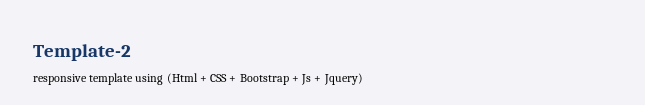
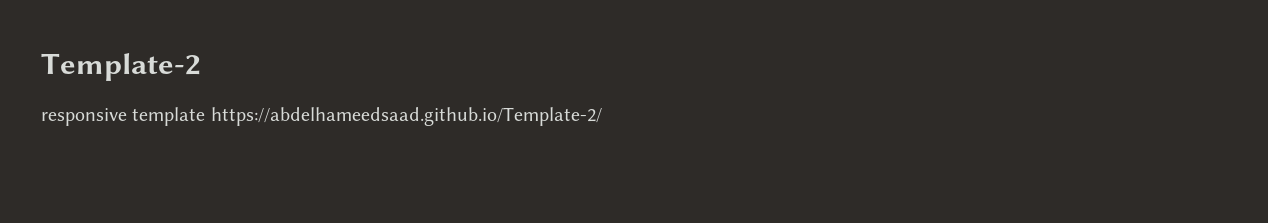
- responsive template using (Html + CSS + Bootstrap + Js + Jquery)
+ responsive template https://abdelhameedsaad.github.io/Template-2/

